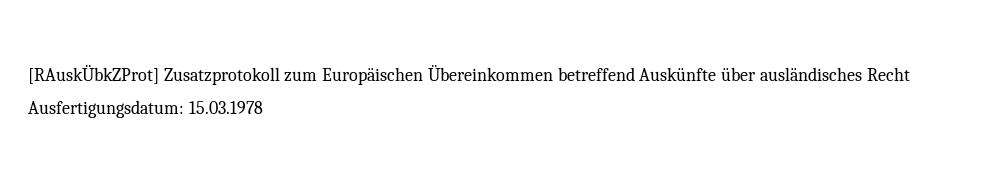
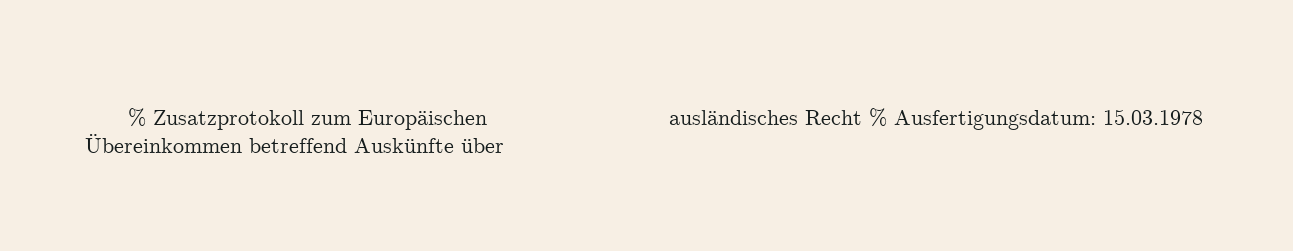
- [RAuskÜbkZProt] Zusatzprotokoll zum Europäischen Übereinkommen betreffend Auskünfte über ausländisches Recht
- Ausfertigungsdatum: 15.03.1978
+ % Zusatzprotokoll zum Europäischen Übereinkommen betreffend Auskünfte über ausländisches Recht % Ausfertigungsdatum: 15.03.1978

